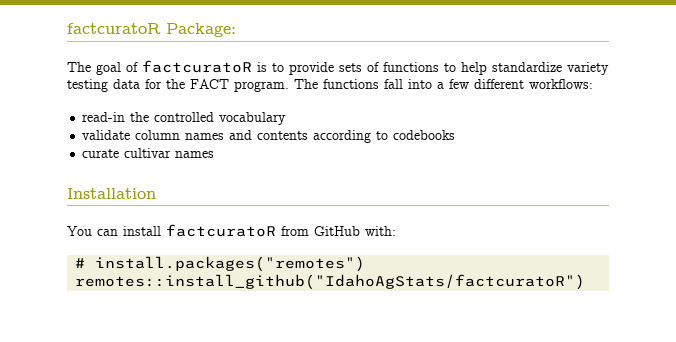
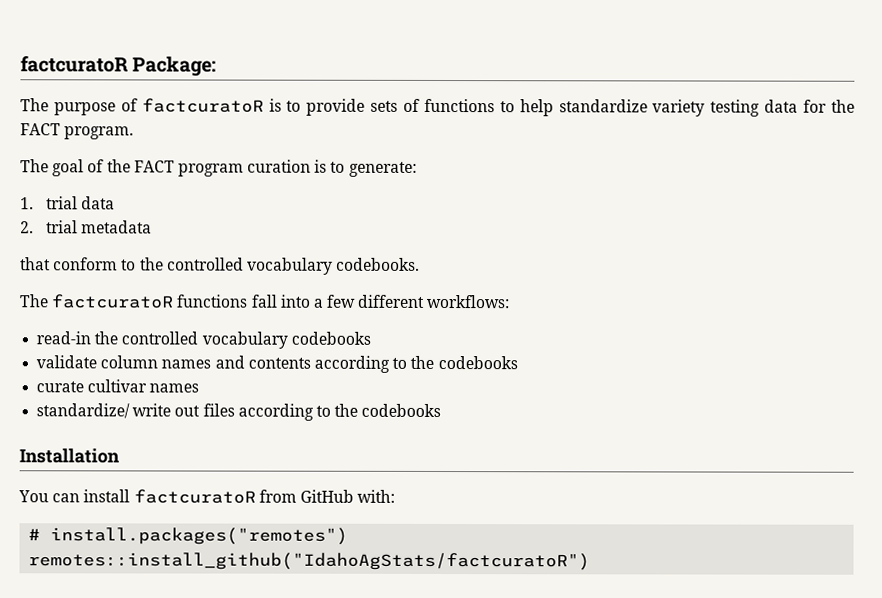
- The goal of factcuratoR is to provide sets of functions to help standardize variety testing data for the FACT program. The functions fall into a few different workflows:
+ The purpose of factcuratoR is to provide sets of functions to help standardize variety testing data for the FACT program.
+ The goal of the FACT program curation is to generate:
+ 1. trial data
+ 2. trial metadata
+ that conform to the controlled vocabulary codebooks.
+ The factcuratoR functions fall into a few different workflows:
- read-in the controlled vocabulary
+ read-in the controlled vocabulary codebooks
- validate column names and contents according to codebooks
+ validate column names and contents according to the codebooks
+ standardize/ write out files according to the codebooks

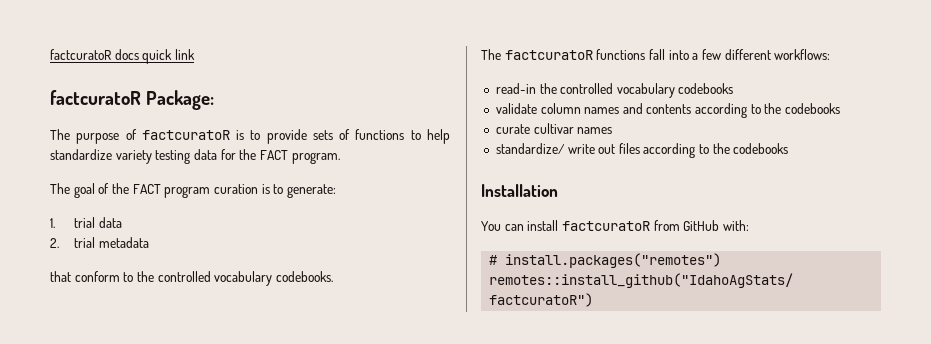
+ factcuratoR docs quick link

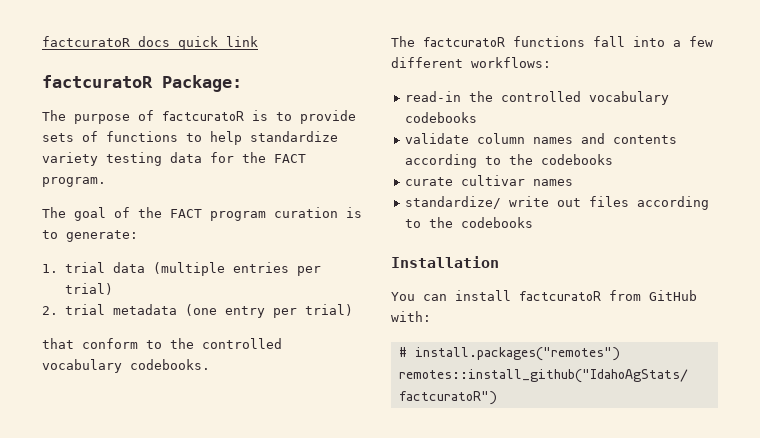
- 1. trial data
+ 1. trial data (multiple entries per trial)
- 2. trial metadata
+ 2. trial metadata (one entry per trial)

